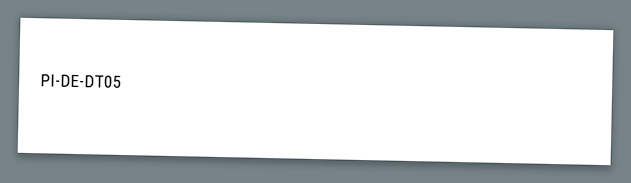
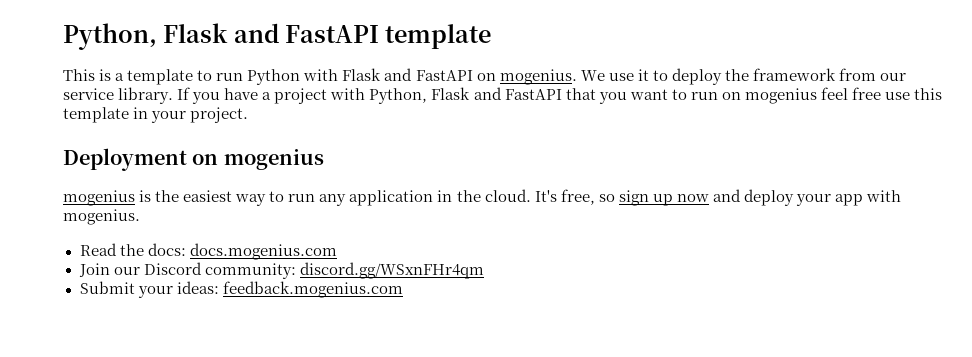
- PI-DE-DT05
+ Python, Flask and FastAPI template
+ This is a template to run Python with Flask and FastAPI on mogenius. We use it to deploy the framework from our service library. If you have a project with Python, Flask and FastAPI that you want to run on mogenius feel free use this template in your project.
+ Deployment on mogenius
+ mogenius is the easiest way to run any application in the cloud. It's free, so sign up now and deploy your app with mogenius.
+ Read the docs: docs.mogenius.com
+ Join our Discord community: discord.gg/WSxnFHr4qm
+ Submit your ideas: feedback.mogenius.com

